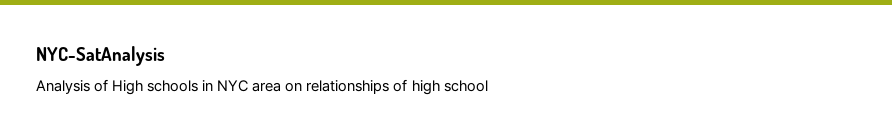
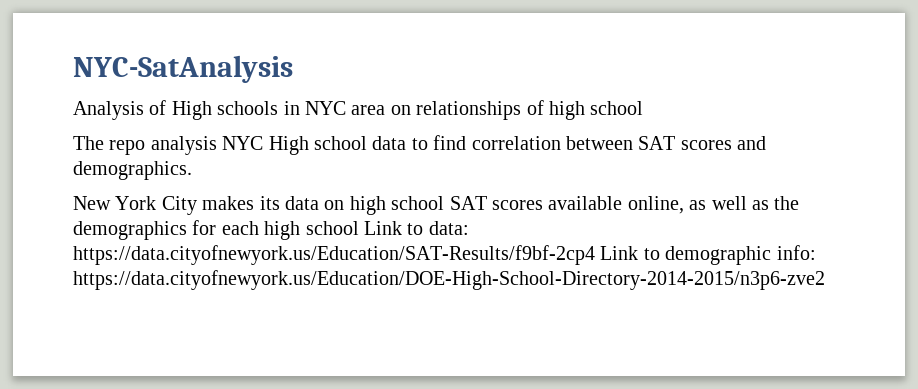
+ The repo analysis NYC High school data to find correlation between SAT scores and demographics.
+ New York City makes its data on high school SAT scores available online, as well as the demographics for each high school Link to data: https://data.cityofnewyork.us/Education/SAT-Results/f9bf-2cp4 Link to demographic info: https://data.cityofnewyork.us/Education/DOE-High-School-Directory-2014-2015/n3p6-zve2

